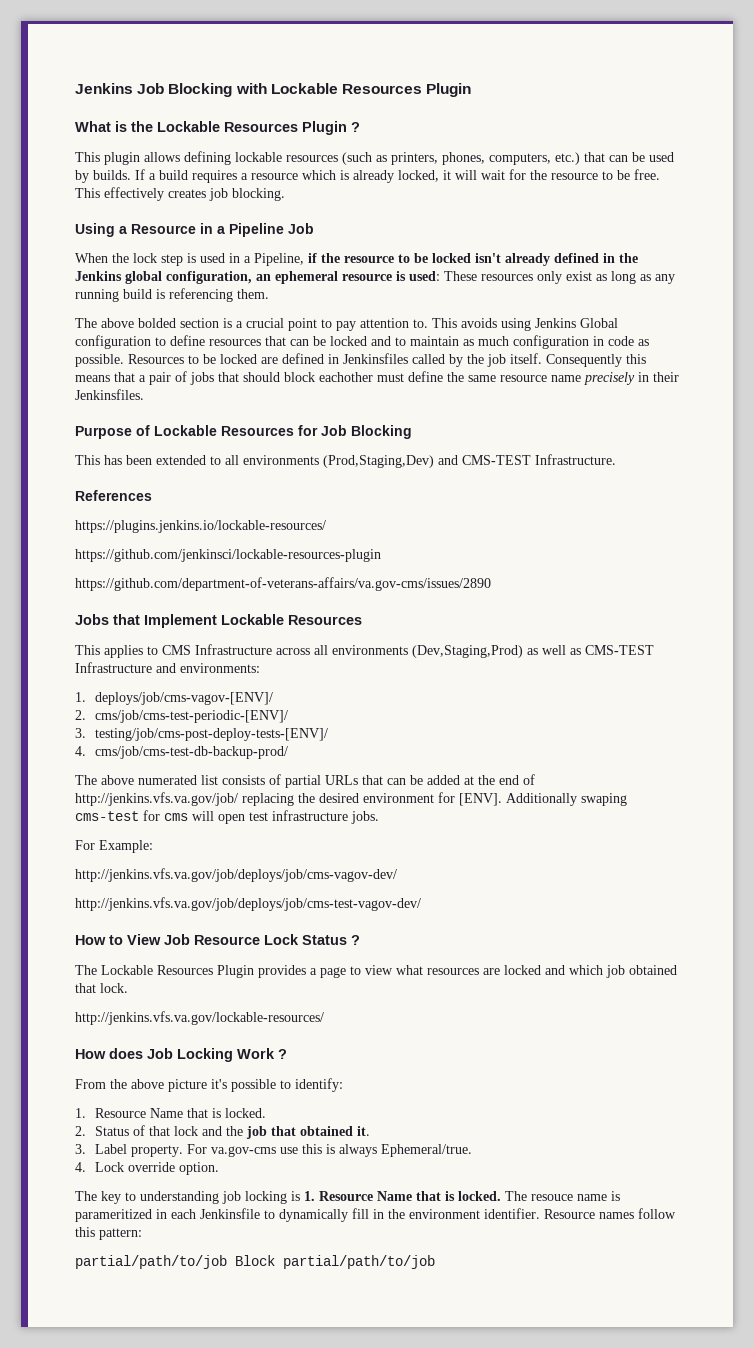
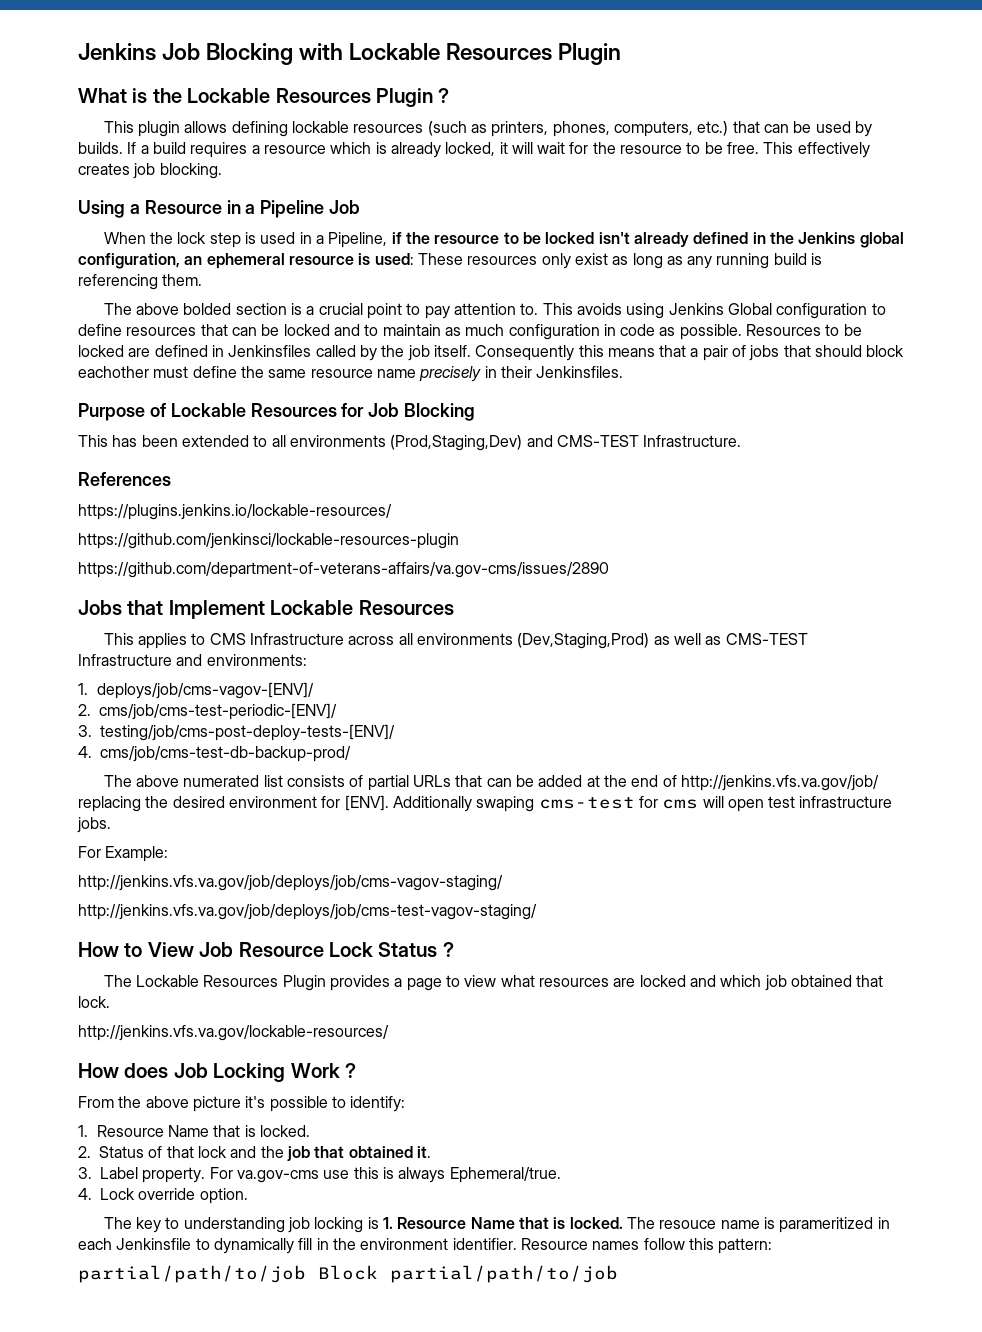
- http://jenkins.vfs.va.gov/job/deploys/job/cms-vagov-dev/
- http://jenkins.vfs.va.gov/job/deploys/job/cms-test-vagov-dev/
+ http://jenkins.vfs.va.gov/job/deploys/job/cms-vagov-staging/
+ http://jenkins.vfs.va.gov/job/deploys/job/cms-test-vagov-staging/

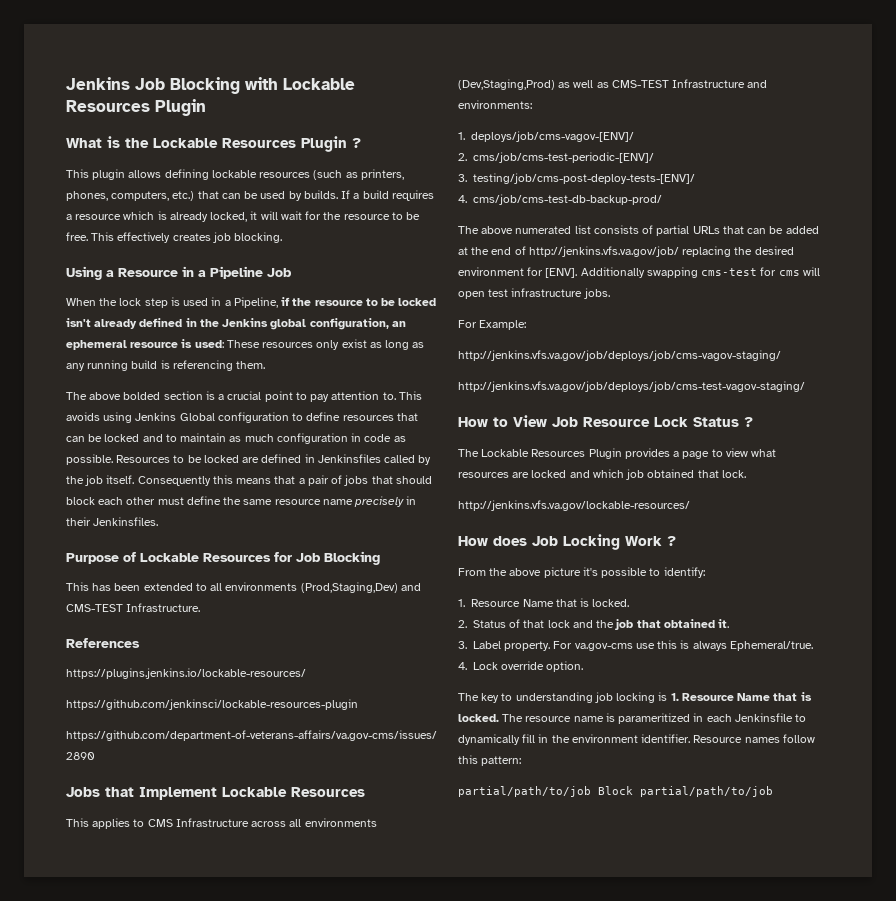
- Consequently this means that a pair of jobs that should block eachother must define the same resource name precisely in their Jenkinsfiles.
+ Consequently this means that a pair of jobs that should block each other must define the same resource name precisely in their Jenkinsfiles.
- Additionally swaping cms-test for cms will open test infrastructure jobs.
+ Additionally swapping cms-test for cms will open test infrastructure jobs.
- The resouce name is parameritized in each Jenkinsfile to dynamically fill in the environment identifier.
+ The resource name is parameritized in each Jenkinsfile to dynamically fill in the environment identifier.

